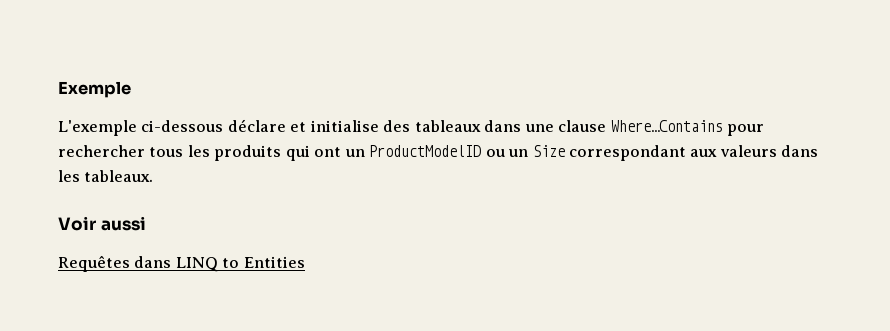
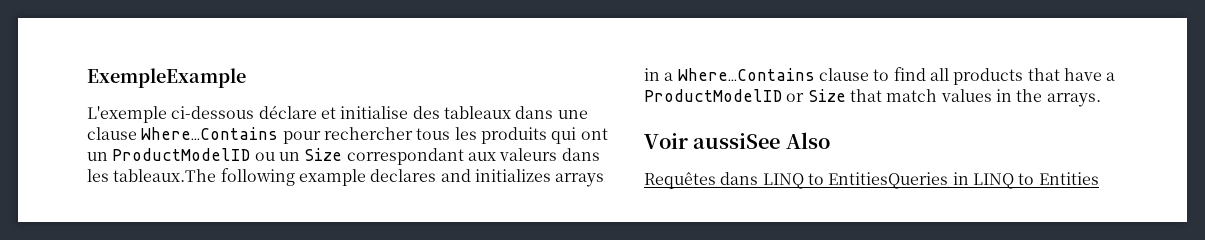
- Exemple
+ ExempleExample
- L'exemple ci-dessous déclare et initialise des tableaux dans une clause Where…Contains pour rechercher tous les produits qui ont un ProductModelID ou un Size correspondant aux valeurs dans les tableaux.
+ L'exemple ci-dessous déclare et initialise des tableaux dans une clause Where…Contains pour rechercher tous les produits qui ont un ProductModelID ou un Size correspondant aux valeurs dans les tableaux.The following example declares and initializes arrays in a Where…Contains clause to find all products that have a ProductModelID or Size that match values in the arrays.
- Voir aussi
+ Voir aussiSee Also
- Requêtes dans LINQ to Entities
+ Requêtes dans LINQ to EntitiesQueries in LINQ to Entities

